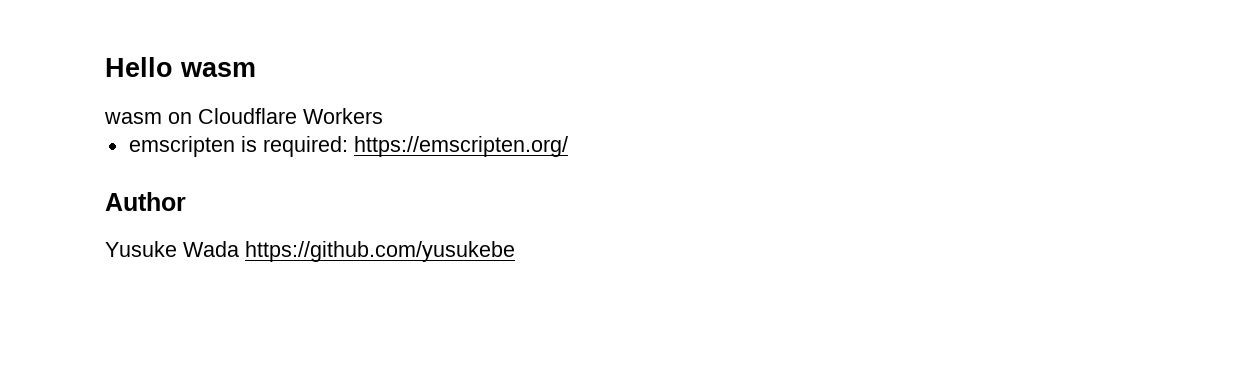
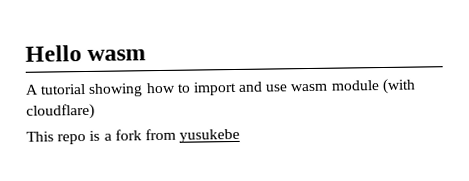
- wasm on Cloudflare Workers
- emscripten is required: https://emscripten.org/
- Author
- Yusuke Wada https://github.com/yusukebe
+ A tutorial showing how to import and use wasm module (with cloudflare)
+ This repo is a fork from yusukebe

